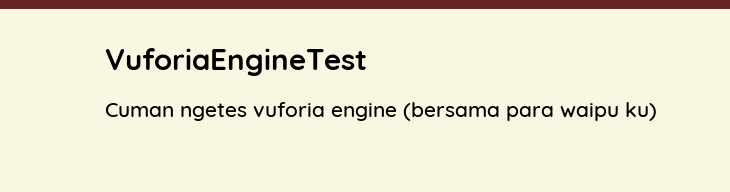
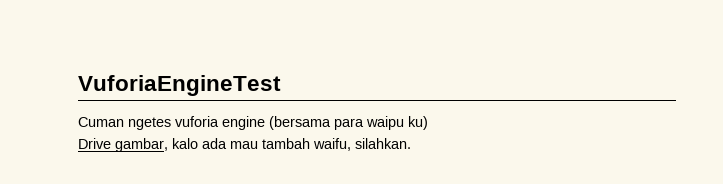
+ Drive gambar, kalo ada mau tambah waifu, silahkan.

